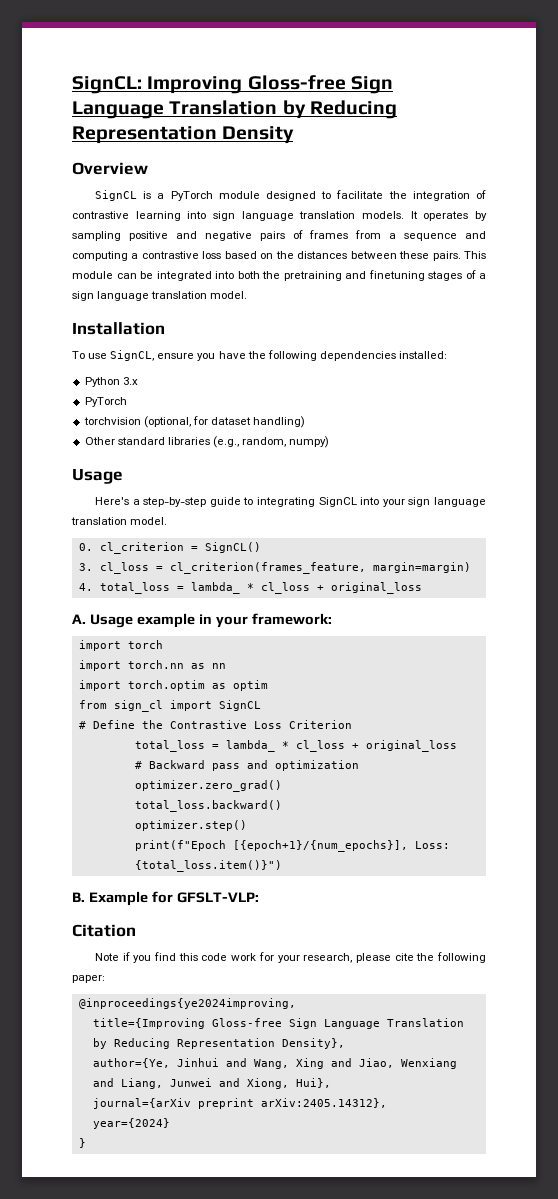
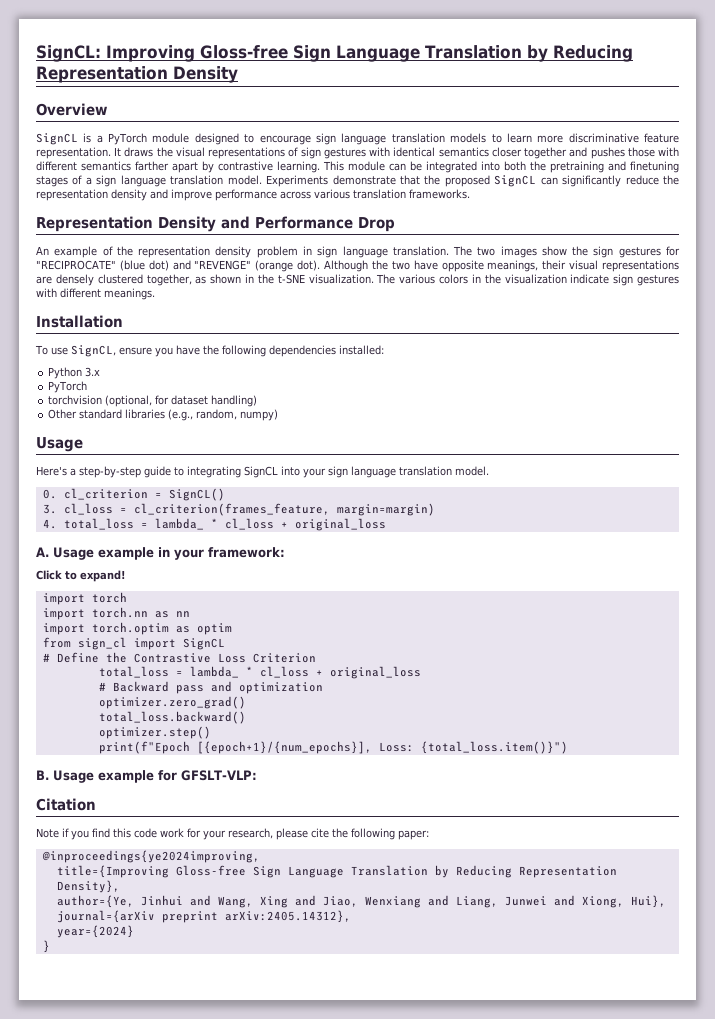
- SignCL is a PyTorch module designed to facilitate the integration of contrastive learning into sign language translation models. It operates by sampling positive and negative pairs of frames from a sequence and computing a contrastive loss based on the distances between these pairs.
+ SignCL is a PyTorch module designed to encourage sign language translation models to learn more discriminative feature representation. It draws the visual representations of sign gestures with identical semantics closer together and pushes those with different semantics farther apart by contrastive learning.
+ Experiments demonstrate that the proposed SignCL can significantly reduce the representation density and improve performance across various translation frameworks.
+ Representation Density and Performance Drop
+ An example of the representation density problem in sign language translation. The two images show the sign gestures for "RECIPROCATE" (blue dot) and "REVENGE" (orange dot). Although the two have opposite meanings, their visual representations are densely clustered together, as shown in the t-SNE visualization. The various colors in the visualization indicate sign gestures with different meanings.
+ Click to expand!
- B. Example for GFSLT-VLP:
+ B. Usage example for GFSLT-VLP:

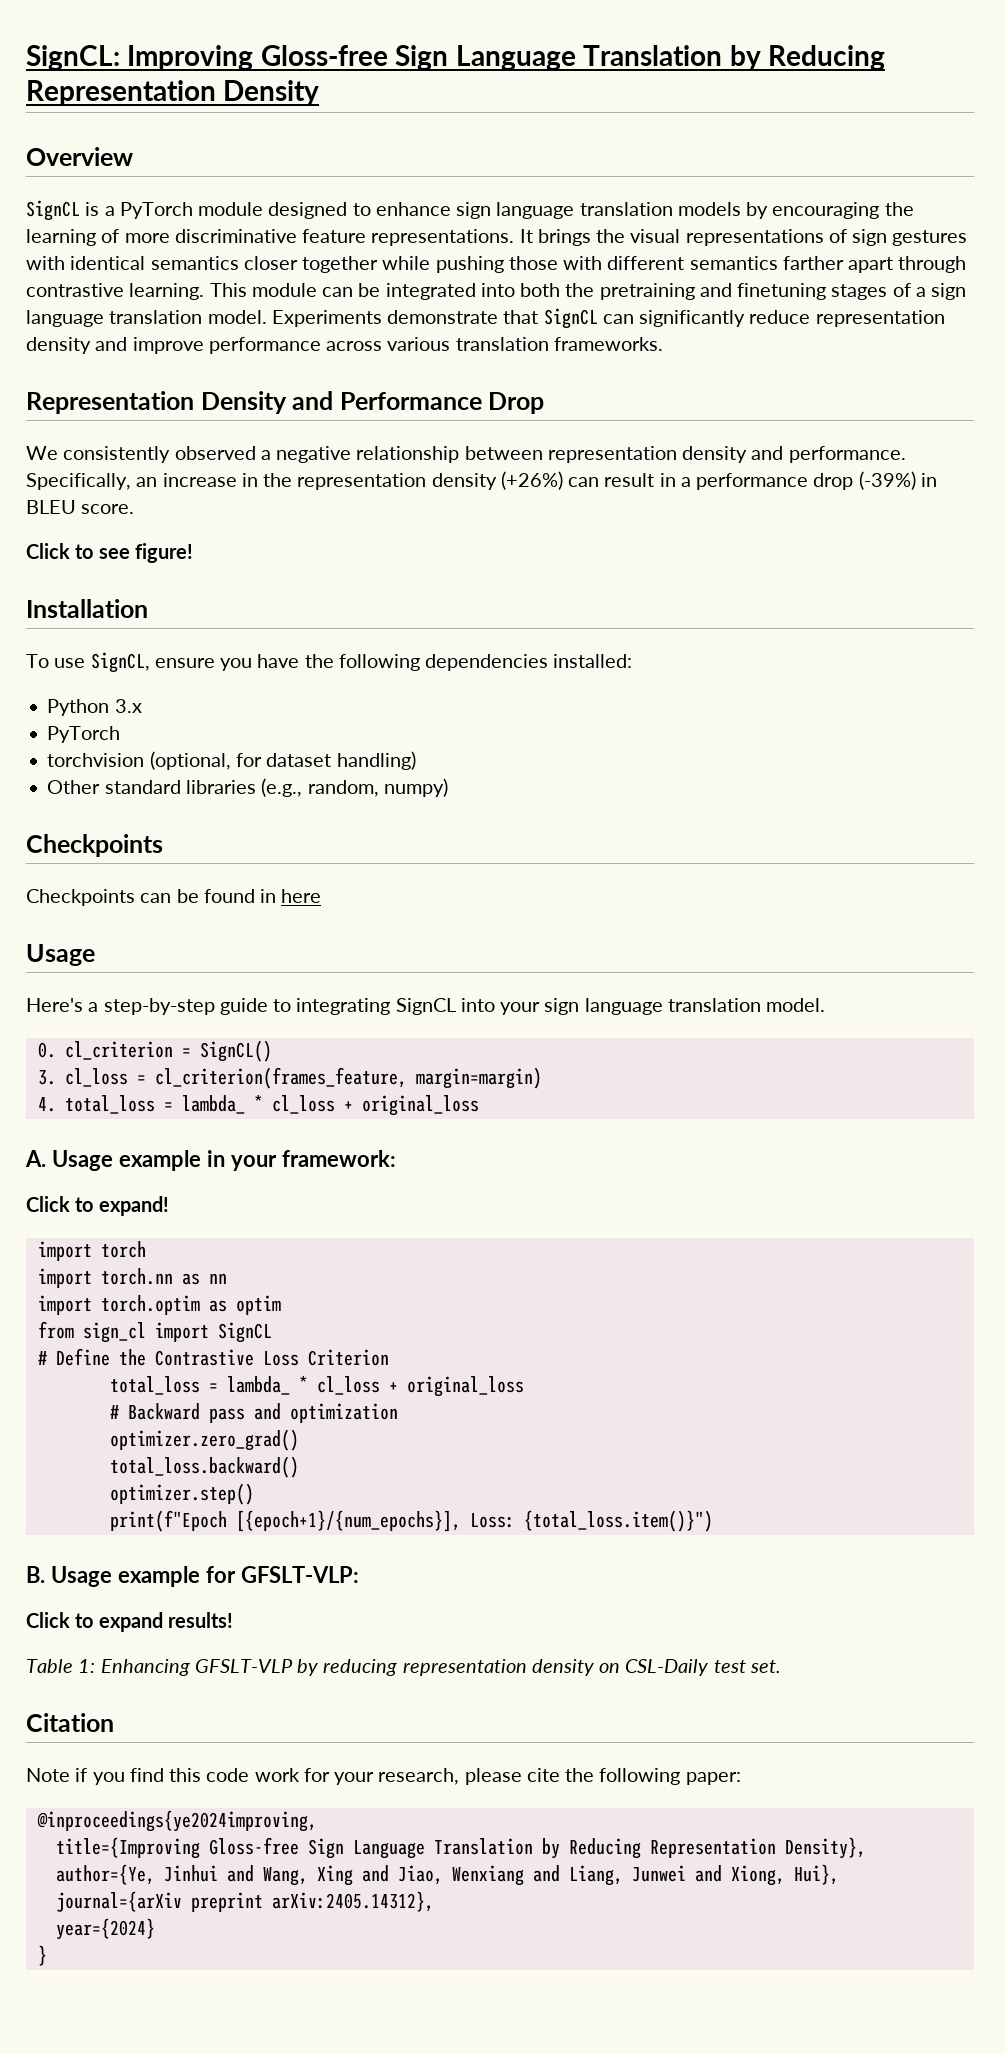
- SignCL is a PyTorch module designed to encourage sign language translation models to learn more discriminative feature representation. It draws the visual representations of sign gestures with identical semantics closer together and pushes those with different semantics farther apart by contrastive learning.
+ SignCL is a PyTorch module designed to enhance sign language translation models by encouraging the learning of more discriminative feature representations. It brings the visual representations of sign gestures with identical semantics closer together while pushing those with different semantics farther apart through contrastive learning.
- Experiments demonstrate that the proposed SignCL can significantly reduce the representation density and improve performance across various translation frameworks.
+ Experiments demonstrate that SignCL can significantly reduce representation density and improve performance across various translation frameworks.
- An example of the representation density problem in sign language translation. The two images show the sign gestures for "RECIPROCATE" (blue dot) and "REVENGE" (orange dot). Although the two have opposite meanings, their visual representations are densely clustered together, as shown in the t-SNE visualization. The various colors in the visualization indicate sign gestures with different meanings.
+ We consistently observed a negative relationship between representation density and performance. Specifically, an increase in the representation density (+26%) can result in a performance drop (-39%) in BLEU score.
+ Click to see figure!
  Other standard libraries (e.g., random, numpy)
+ Checkpoints
+ Checkpoints can be found in here
+ Click to expand results!
+ Table 1: Enhancing GFSLT-VLP by reducing representation density on CSL-Daily test set.

